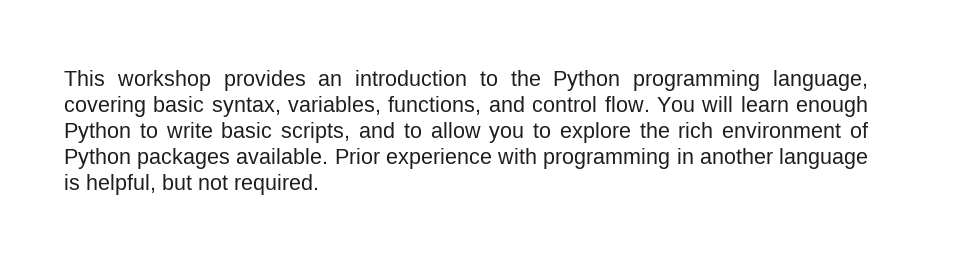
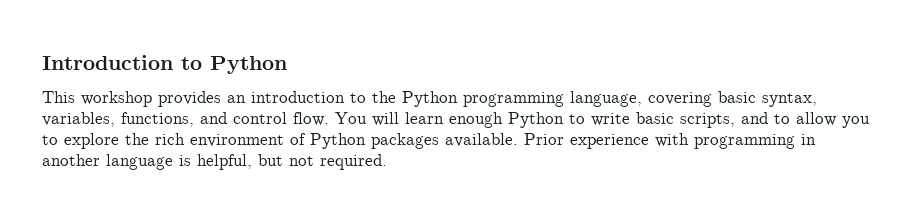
+ Introduction to Python

